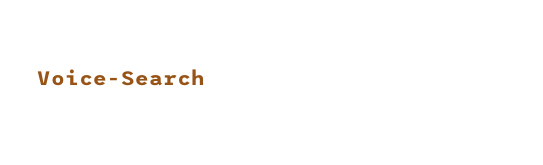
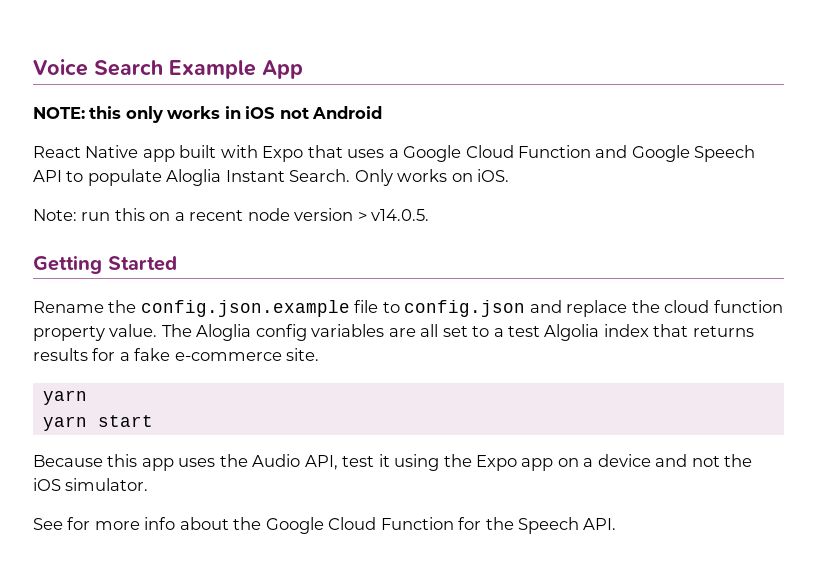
- Voice-Search
+ Voice Search Example App
+ NOTE: this only works in iOS not Android
+ React Native app built with Expo that uses a Google Cloud Function and Google Speech API to populate Aloglia Instant Search. Only works on iOS.
+ Note: run this on a recent node version > v14.0.5.
+ Getting Started
+ Rename the config.json.example file to config.json and replace the cloud function property value. The Aloglia config variables are all set to a test Algolia index that returns results for a fake e-commerce site.
+ yarn
+ yarn start
+ Because this app uses the Audio API, test it using the Expo app on a device and not the iOS simulator.
+ See for more info about the Google Cloud Function for the Speech API.

